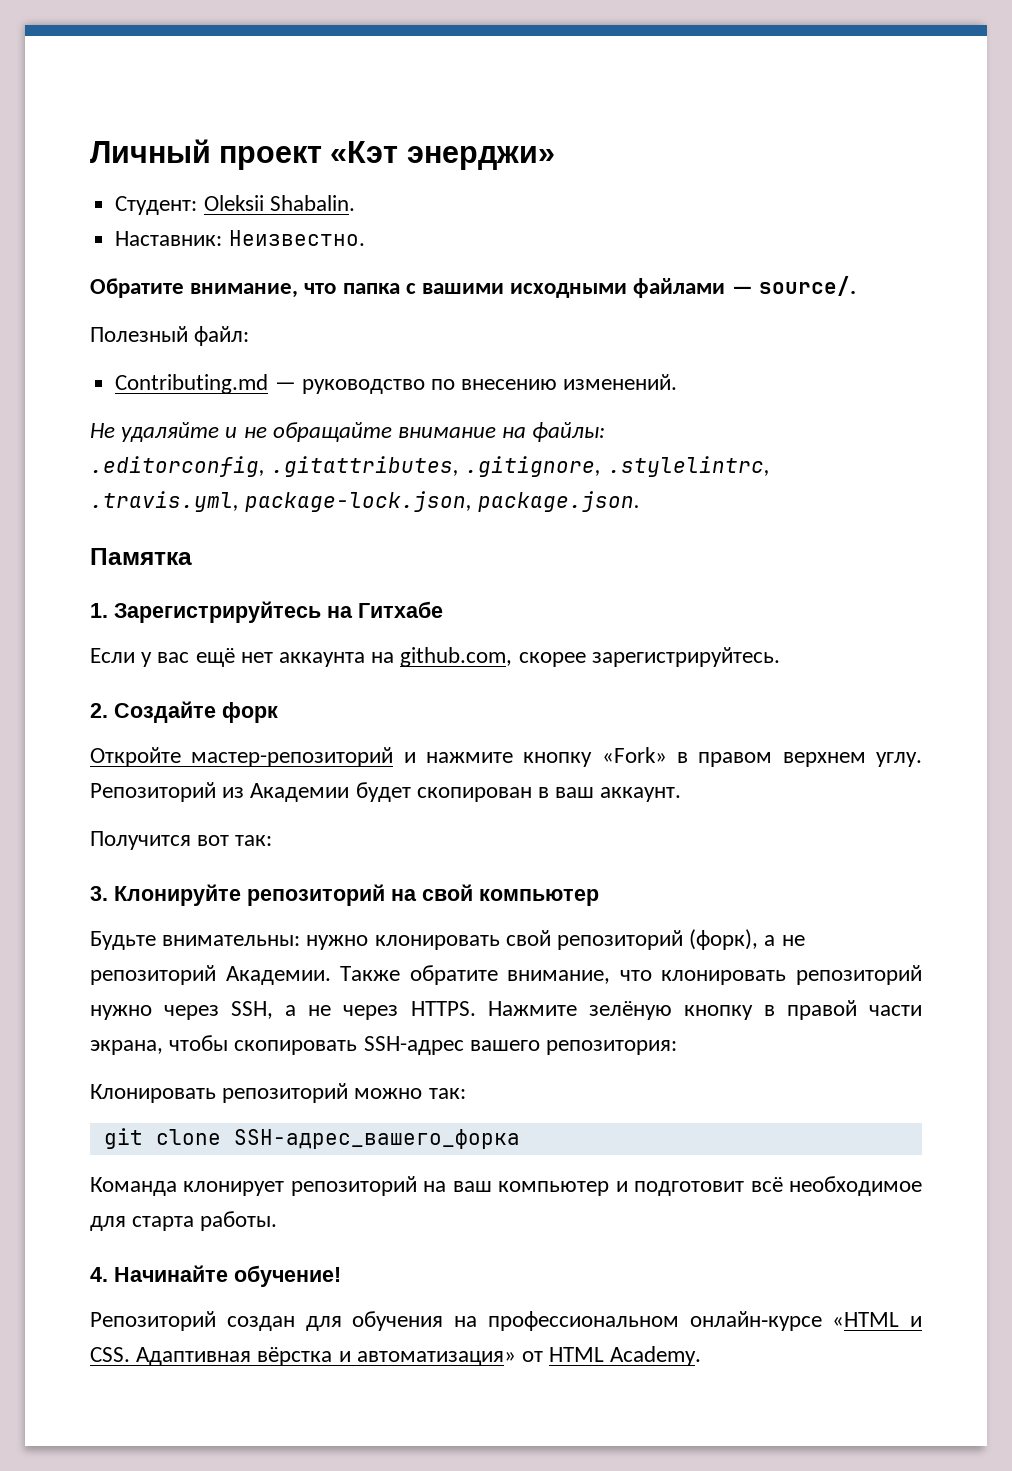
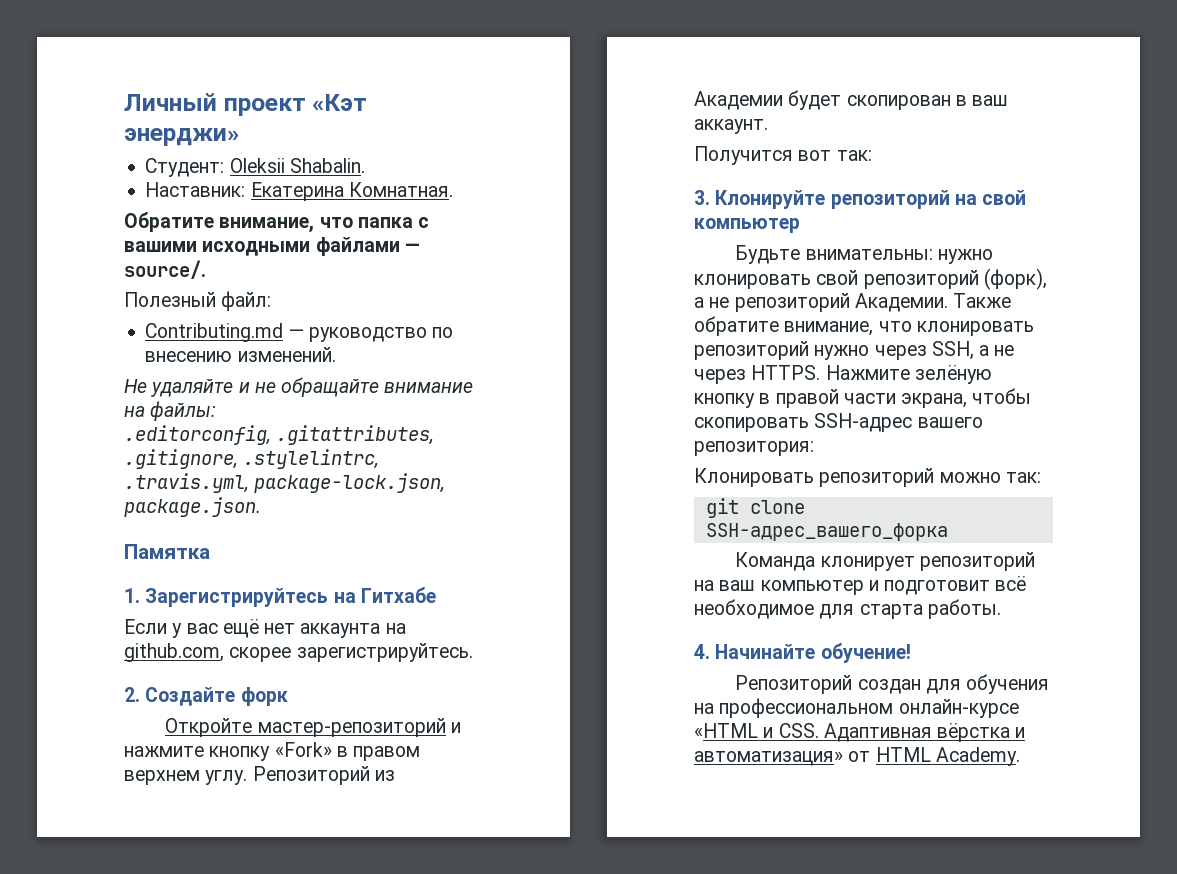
- Наставник: Неизвестно.
+ Наставник: Екатерина Комнатная.

